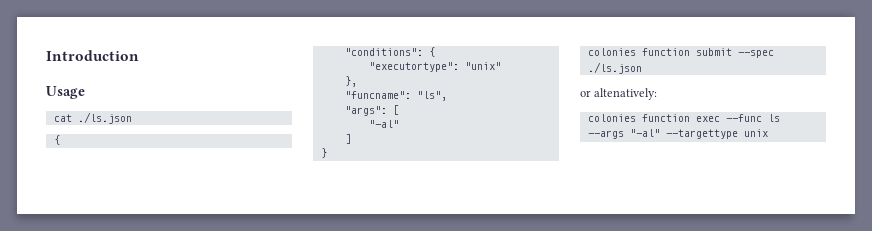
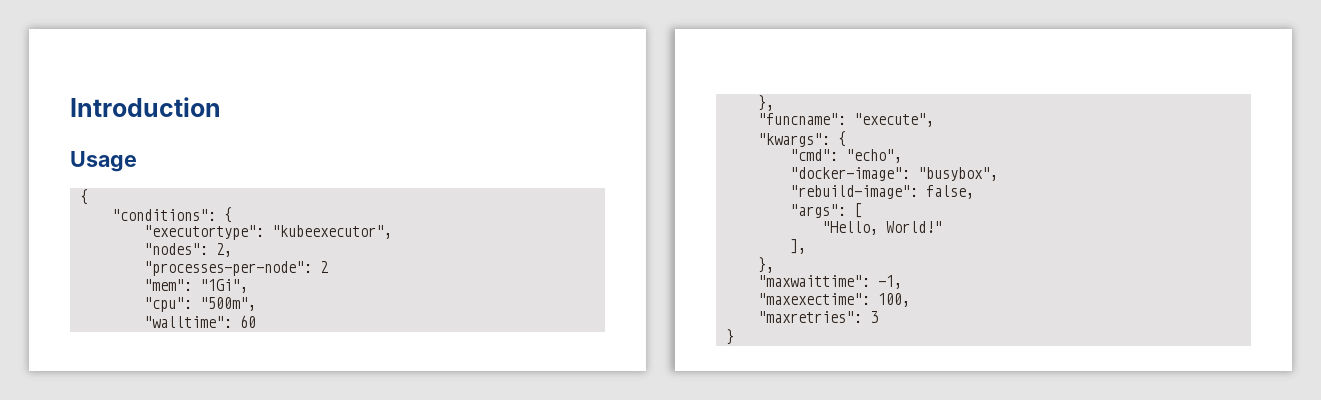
- cat ./ls.json
- "executortype": "unix"
+ "executortype": "kubeexecutor",
+ "nodes": 2,
+ "processes-per-node": 2
+ "mem": "1Gi",
+ "cpu": "500m",
+ "walltime": 60
  },
- "funcname": "ls",
+ "funcname": "execute",
+ "kwargs": {
+ "cmd": "echo",
+ "docker-image": "busybox",
+ "rebuild-image": false,
  "args": [
- "-al"
- ]
+ "Hello, World!"
+ ],
+ },
+ "maxwaittime": -1,
+ "maxexectime": 100,
+ "maxretries": 3
  }
- colonies function submit --spec ./ls.json
- or altenatively:
- colonies function exec --func ls --args "-al" --targettype unix

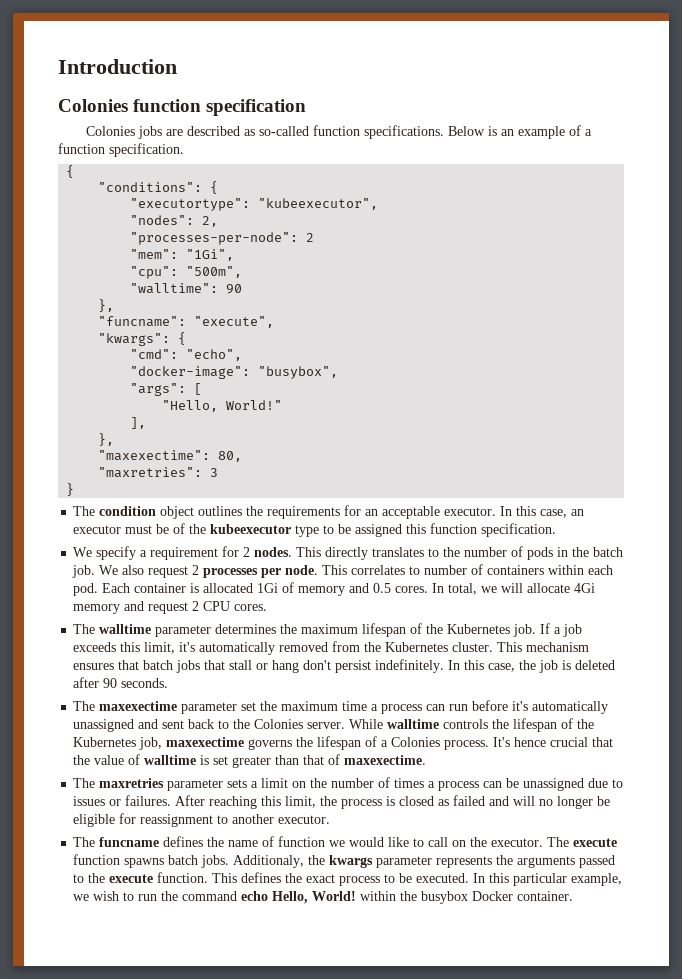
- Usage
+ Colonies function specification
+ Colonies jobs are described as so-called function specifications. Below is an example of a function specification.
- "walltime": 60
+ "walltime": 90
- "rebuild-image": false,
- "maxwaittime": -1,
- "maxexectime": 100,
+ "maxexectime": 80,
+ The condition object outlines the requirements for an acceptable executor. In this case, an executor must be of the kubeexecutor type to be assigned this function specification.
+ We specify a requirement for 2 nodes. This directly translates to the number of pods in the batch job. We also request 2 processes per node. This correlates to number of containers within each pod. Each container is allocated 1Gi of memory and 0.5 cores. In total, we will allocate 4Gi memory and request 2 CPU cores.
+ The walltime parameter determines the maximum lifespan of the Kubernetes job. If a job exceeds this limit, it's automatically removed from the Kubernetes cluster. This mechanism ensures that batch jobs that stall or hang don't persist indefinitely. In this case, the job is deleted after 90 seconds.
+ The maxexectime parameter set the maximum time a process can run before it's automatically unassigned and sent back to the Colonies server. While walltime controls the lifespan of the Kubernetes job, maxexectime governs the lifespan of a Colonies process. It's hence crucial that the value of walltime is set greater than that of maxexectime.
+ The maxretries parameter sets a limit on the number of times a process can be unassigned due to issues or failures. After reaching this limit, the process is closed as failed and will no longer be eligible for reassignment to another executor.
+ The funcname defines the name of function we would like to call on the executor. The execute function spawns batch jobs. Additionaly, the kwargs parameter represents the arguments passed to the execute function. This defines the exact process to be executed. In this particular example, we wish to run the command echo Hello, World! within the busybox Docker container.

